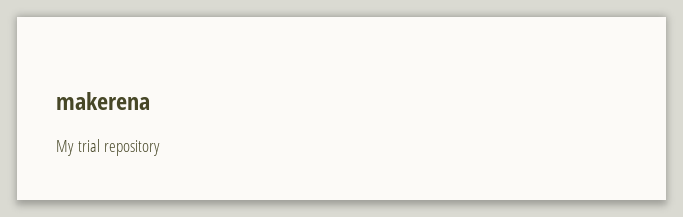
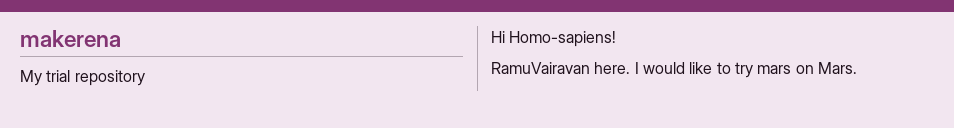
+ Hi Homo-sapiens!
+ RamuVairavan here. I would like to try mars on Mars.

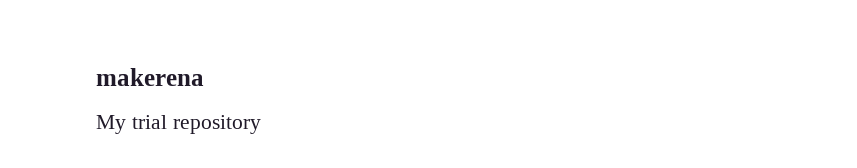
- Hi Homo-sapiens!
- RamuVairavan here. I would like to try mars on Mars.

